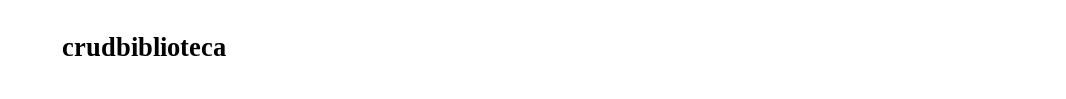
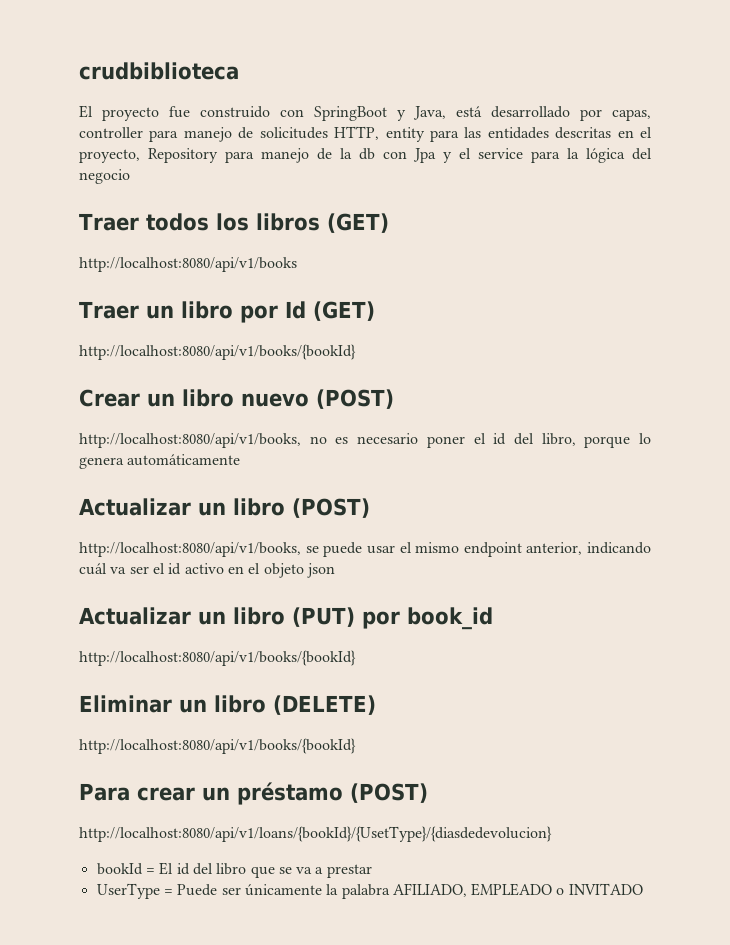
+ El proyecto fue construido con SpringBoot y Java, está desarrollado por capas, controller para manejo de solicitudes HTTP, entity para las entidades descritas en el proyecto, Repository para manejo de la db con Jpa y el service para la lógica del negocio
+ Traer todos los libros (GET)
+ http://localhost:8080/api/v1/books
+ Traer un libro por Id (GET)
+ http://localhost:8080/api/v1/books/{bookId}
+ Crear un libro nuevo (POST)
+ http://localhost:8080/api/v1/books, no es necesario poner el id del libro, porque lo genera automáticamente
+ Actualizar un libro (POST)
+ http://localhost:8080/api/v1/books, se puede usar el mismo endpoint anterior, indicando cuál va ser el id activo en el objeto json
+ Actualizar un libro (PUT) por book_id
+ http://localhost:8080/api/v1/books/{bookId}
+ Eliminar un libro (DELETE)
+ http://localhost:8080/api/v1/books/{bookId}
+ Para crear un préstamo (POST)
+ http://localhost:8080/api/v1/loans/{bookId}/{UsetType}/{diasdedevolucion}
+ bookId = El id del libro que se va a prestar
+ UserType = Puede ser únicamente la palabra AFILIADO, EMPLEADO o INVITADO

